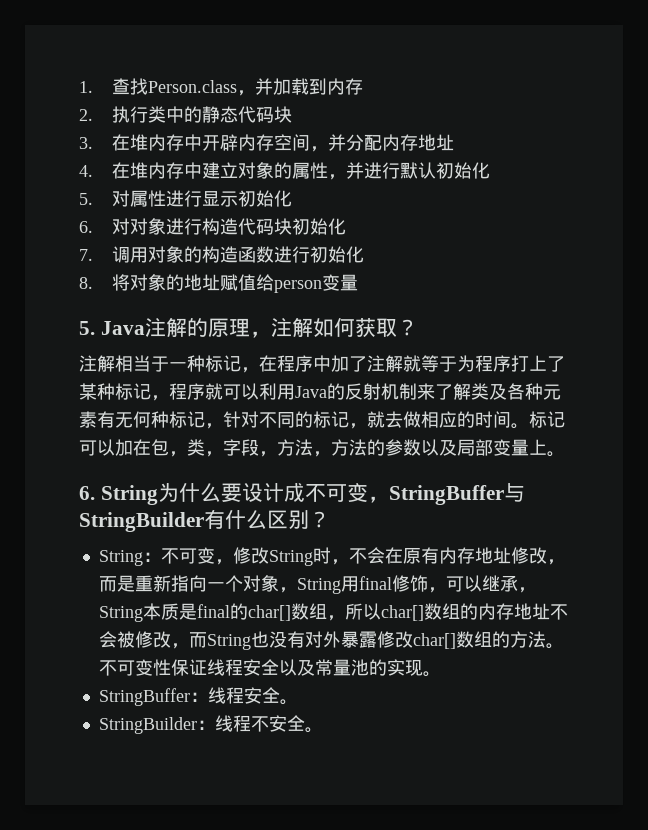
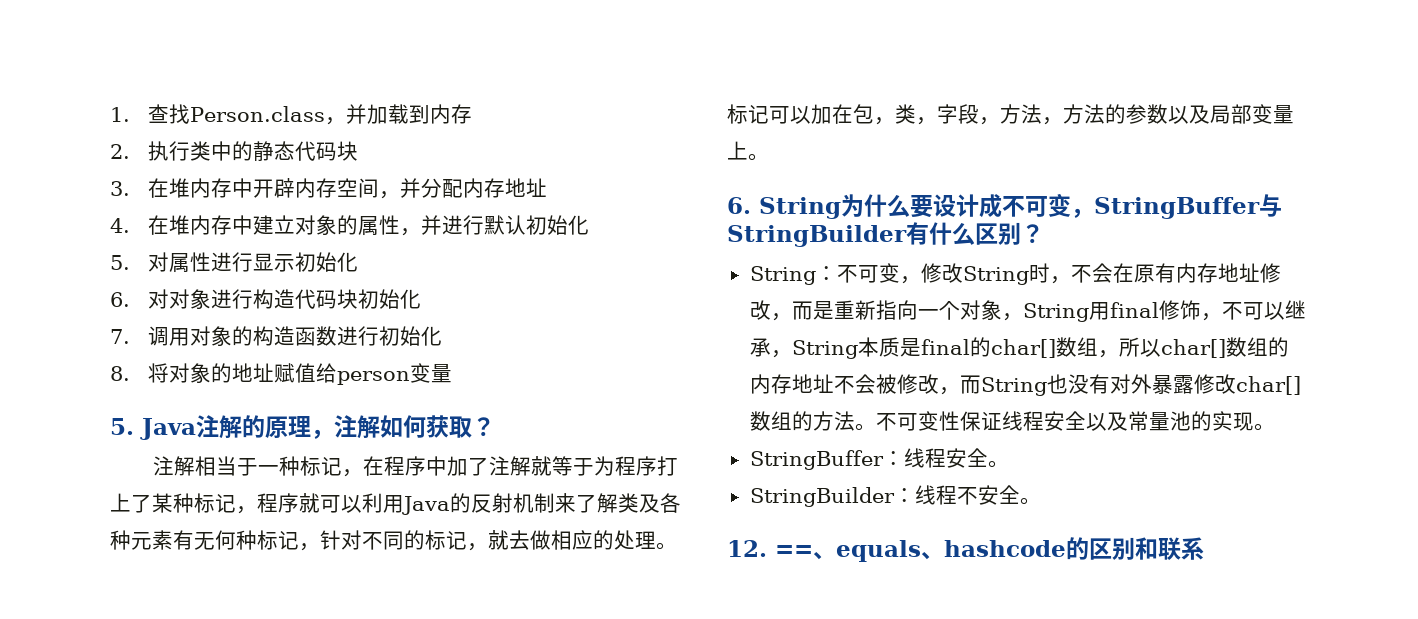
- 注解相当于一种标记，在程序中加了注解就等于为程序打上了某种标记，程序就可以利用Java的反射机制来了解类及各种元素有无何种标记，针对不同的标记，就去做相应的时间。
+ 注解相当于一种标记，在程序中加了注解就等于为程序打上了某种标记，程序就可以利用Java的反射机制来了解类及各种元素有无何种标记，针对不同的标记，就去做相应的处理。
- String：不可变，修改String时，不会在原有内存地址修改，而是重新指向一个对象，String用final修饰，可以继承，String本质是final的char[]数组，所以char[]数组的内存地址不会被修改，而String也没有对外暴露修改char[]数组的方法。
+ String：不可变，修改String时，不会在原有内存地址修改，而是重新指向一个对象，String用final修饰，不可以继承，String本质是final的char[]数组，所以char[]数组的内存地址不会被修改，而String也没有对外暴露修改char[]数组的方法。
+ 12. ==、equals、hashcode的区别和联系

